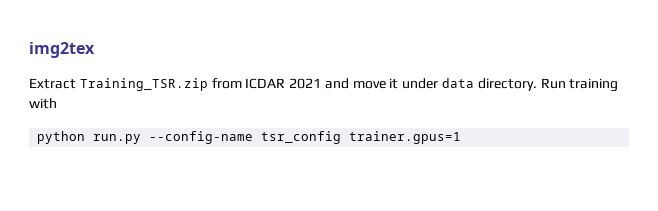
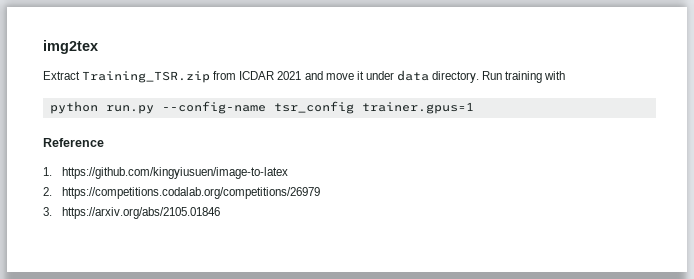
+ Reference
+ 1. https://github.com/kingyiusuen/image-to-latex
+ 2. https://competitions.codalab.org/competitions/26979
+ 3. https://arxiv.org/abs/2105.01846

